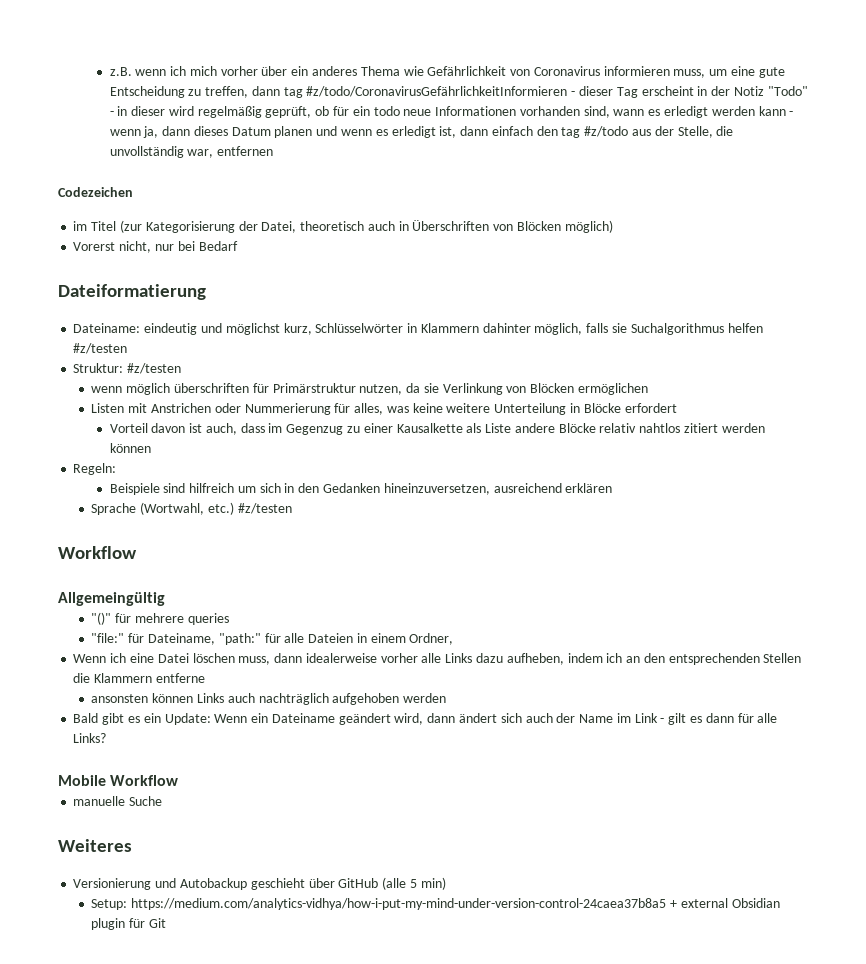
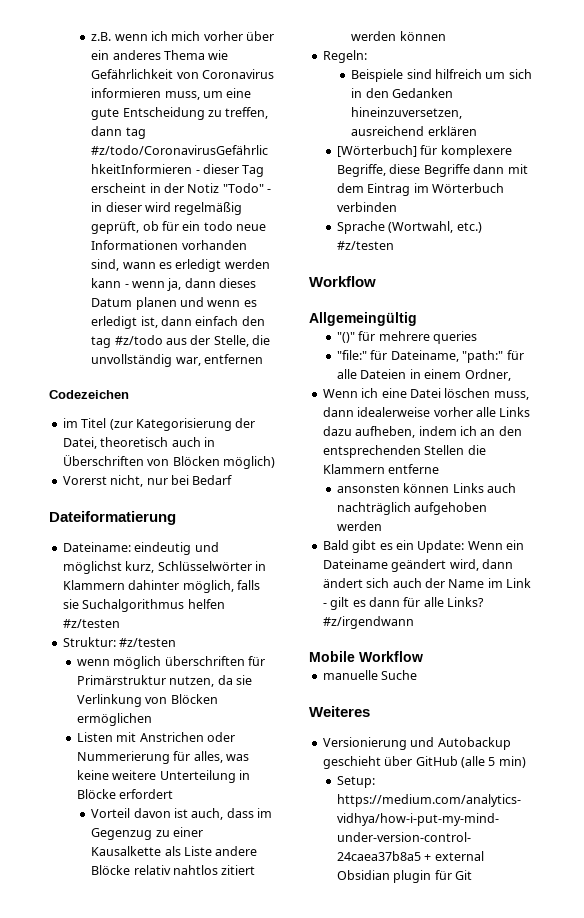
+ [Wörterbuch] für komplexere Begriffe, diese Begriffe dann mit dem Eintrag im Wörterbuch verbinden
+ #z/irgendwann

